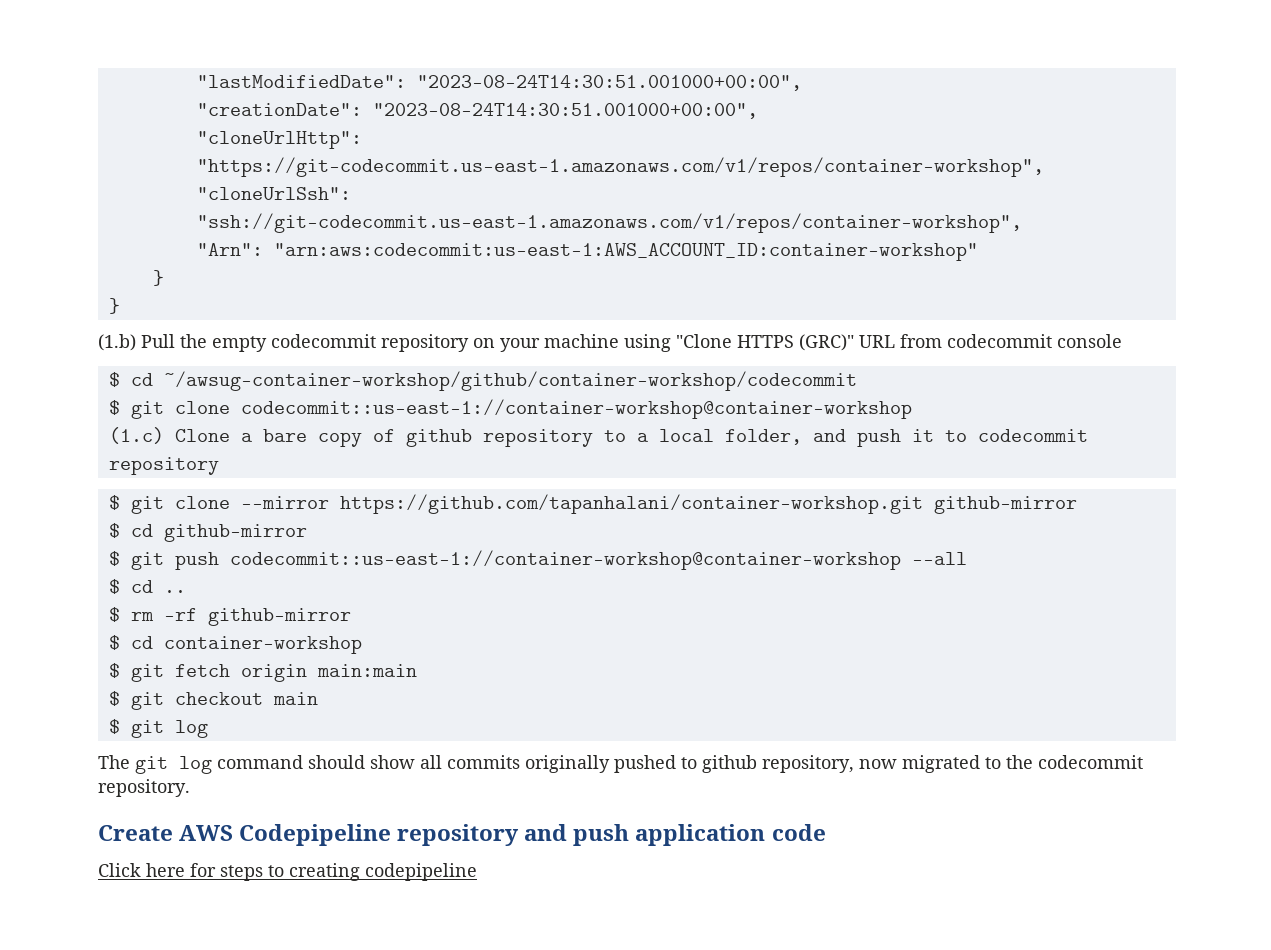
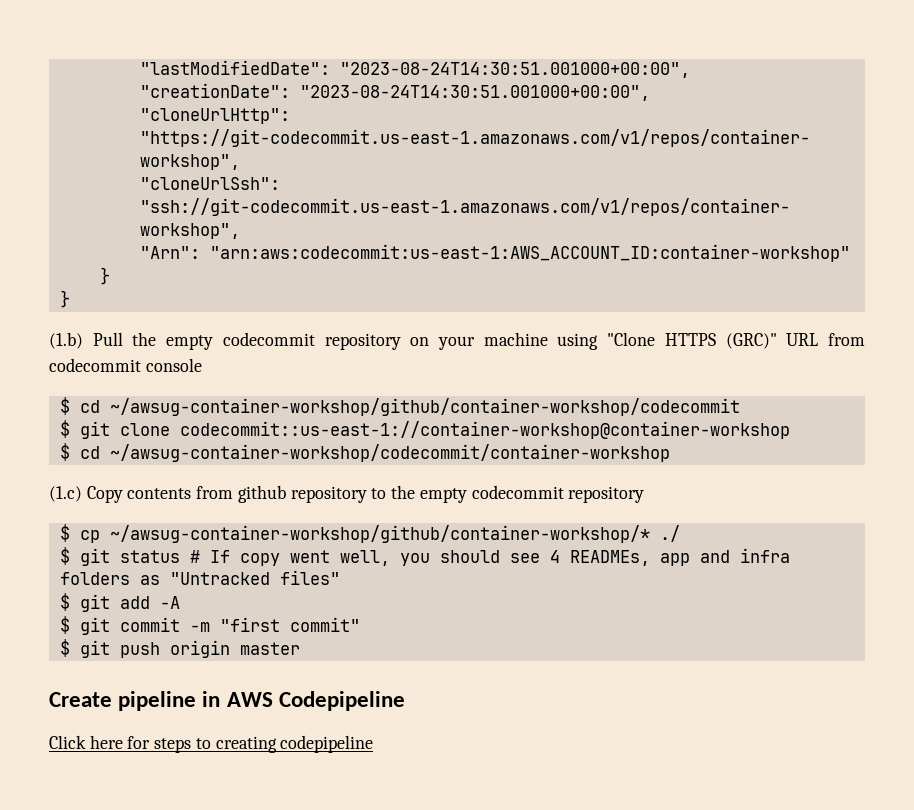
- (1.c) Clone a bare copy of github repository to a local folder, and push it to codecommit repository
- $ git clone --mirror https://github.com/tapanhalani/container-workshop.git github-mirror
- $ cd github-mirror
- $ git push codecommit::us-east-1://container-workshop@container-workshop --all
- $ cd ..
- $ rm -rf github-mirror
- $ cd container-workshop
- $ git fetch origin main:main
- $ git checkout main
- $ git log
- The git log command should show all commits originally pushed to github repository, now migrated to the codecommit repository.
+ $ cd ~/awsug-container-workshop/codecommit/container-workshop
+ (1.c) Copy contents from github repository to the empty codecommit repository
+ $ cp ~/awsug-container-workshop/github/container-workshop/* ./
+ $ git status # If copy went well, you should see 4 READMEs, app and infra folders as "Untracked files"
+ $ git add -A
+ $ git commit -m "first commit"
+ $ git push origin master
- Create AWS Codepipeline repository and push application code
+ Create pipeline in AWS Codepipeline

